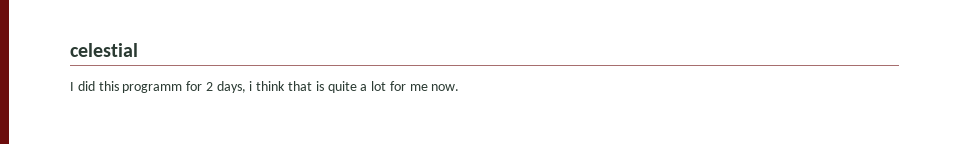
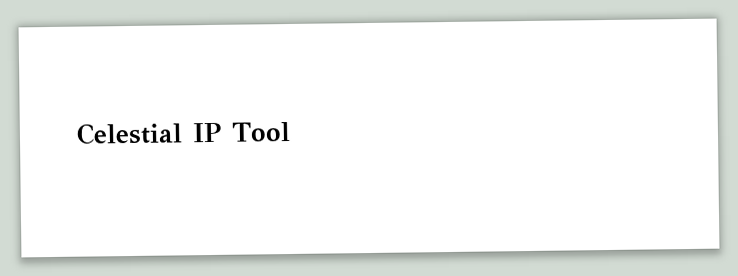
- celestial
- I did this programm for 2 days, i think that is quite a lot for me now.
+ Celestial IP Tool

